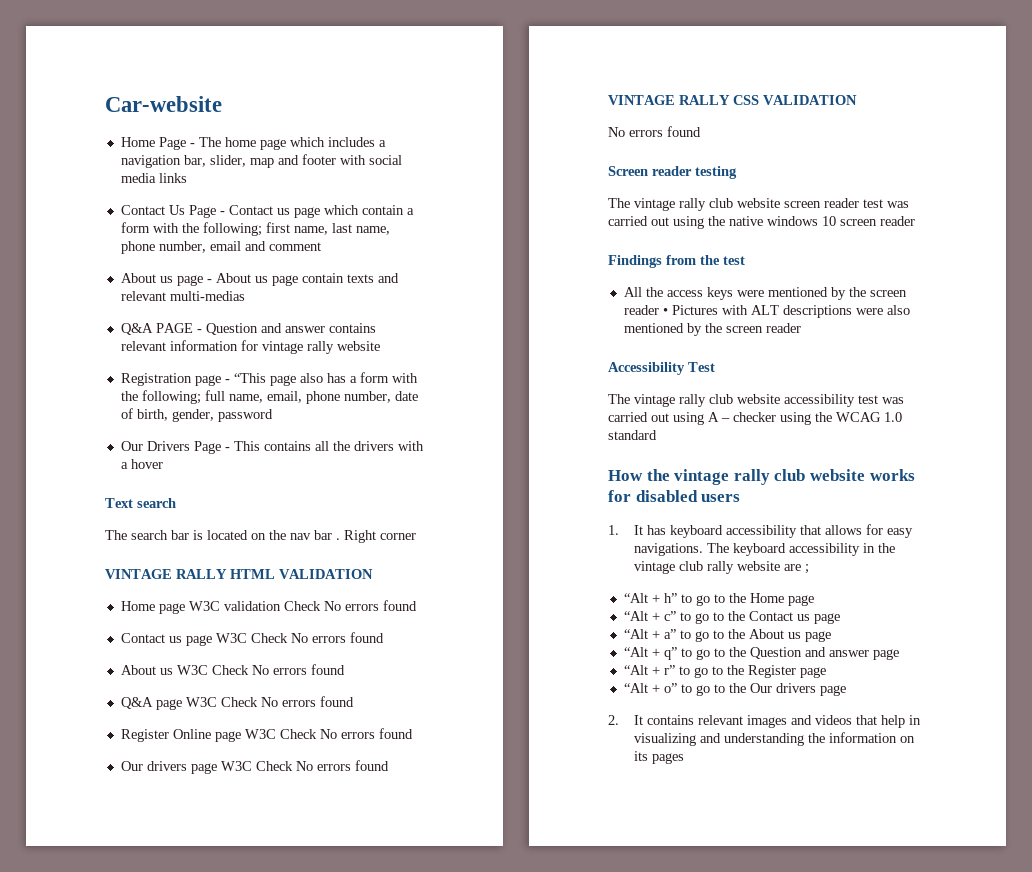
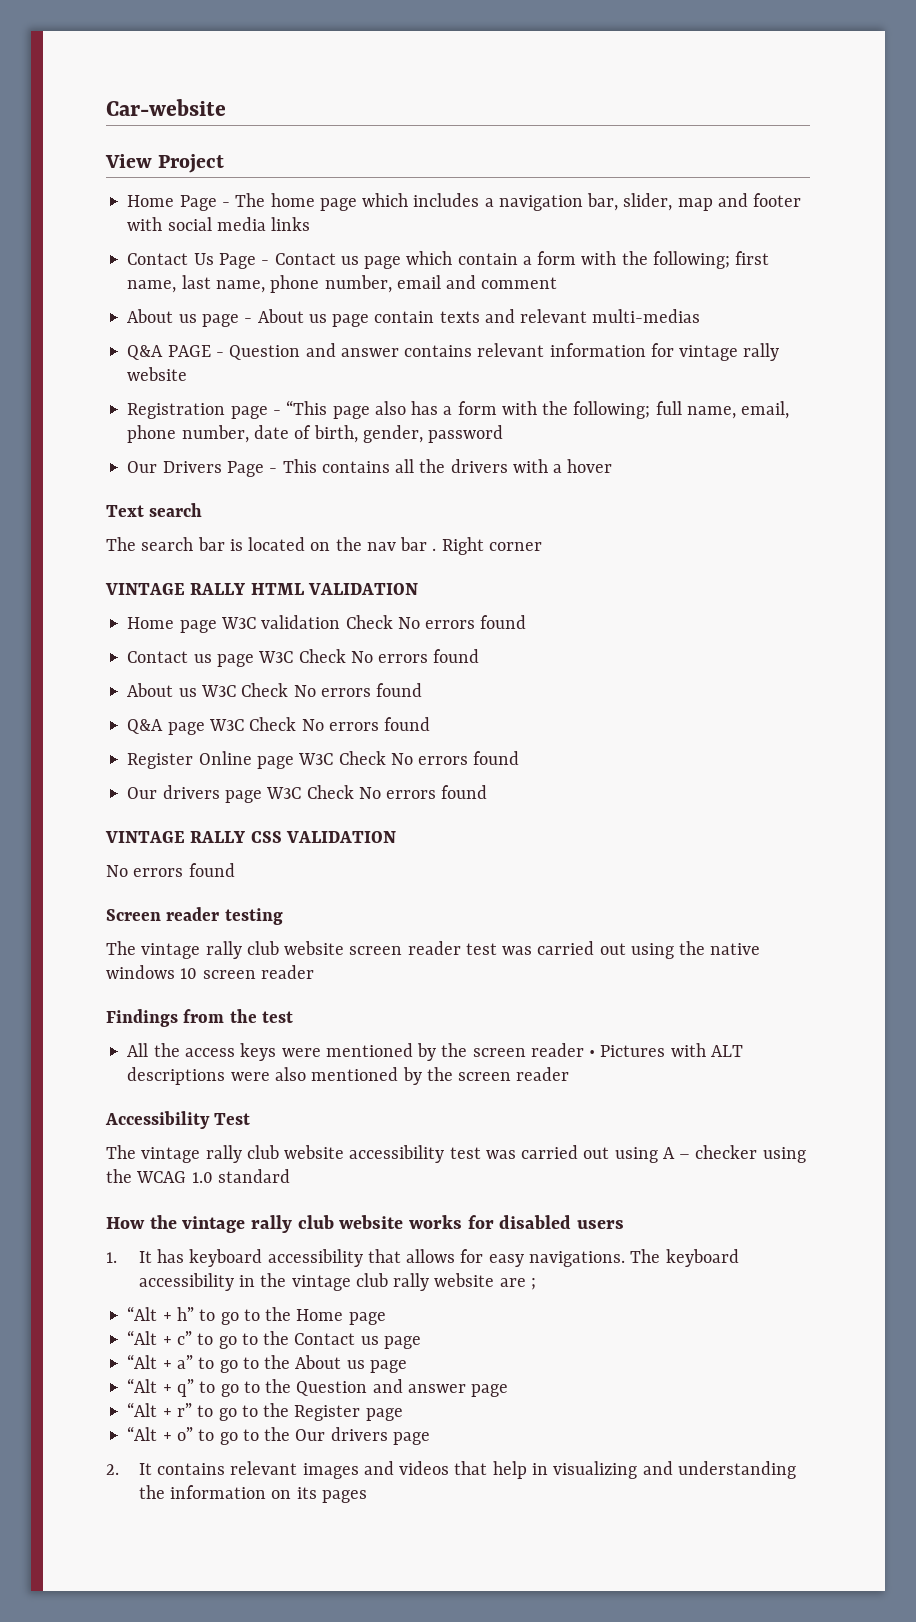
+ View Project

